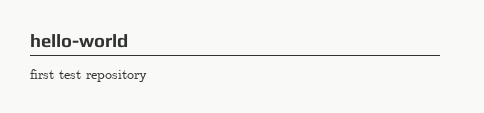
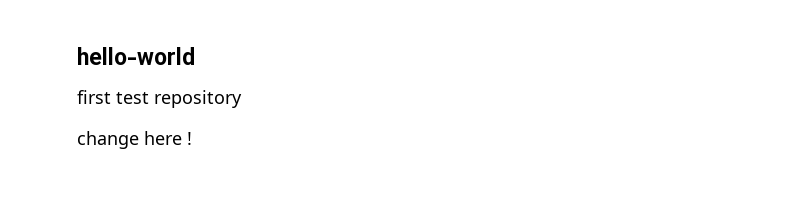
+ change here !

